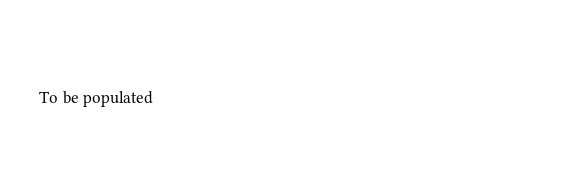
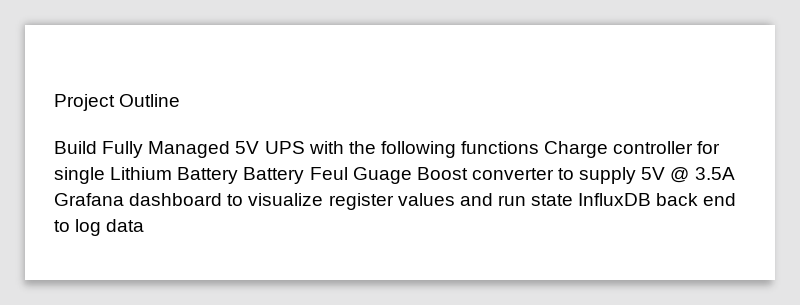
- To be populated
+ Project Outline
+ Build Fully Managed 5V UPS with the following functions Charge controller for single Lithium Battery Battery Feul Guage Boost converter to supply 5V @ 3.5A Grafana dashboard to visualize register values and run state InfluxDB back end to log data

